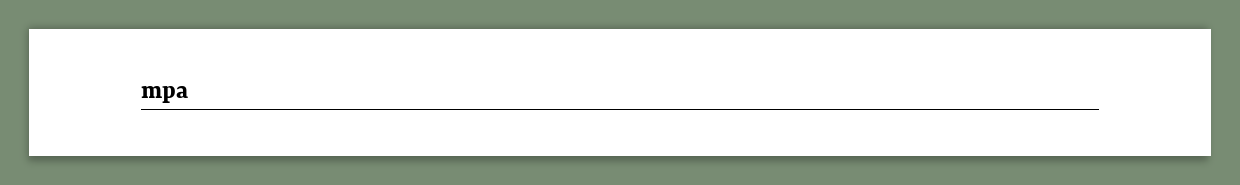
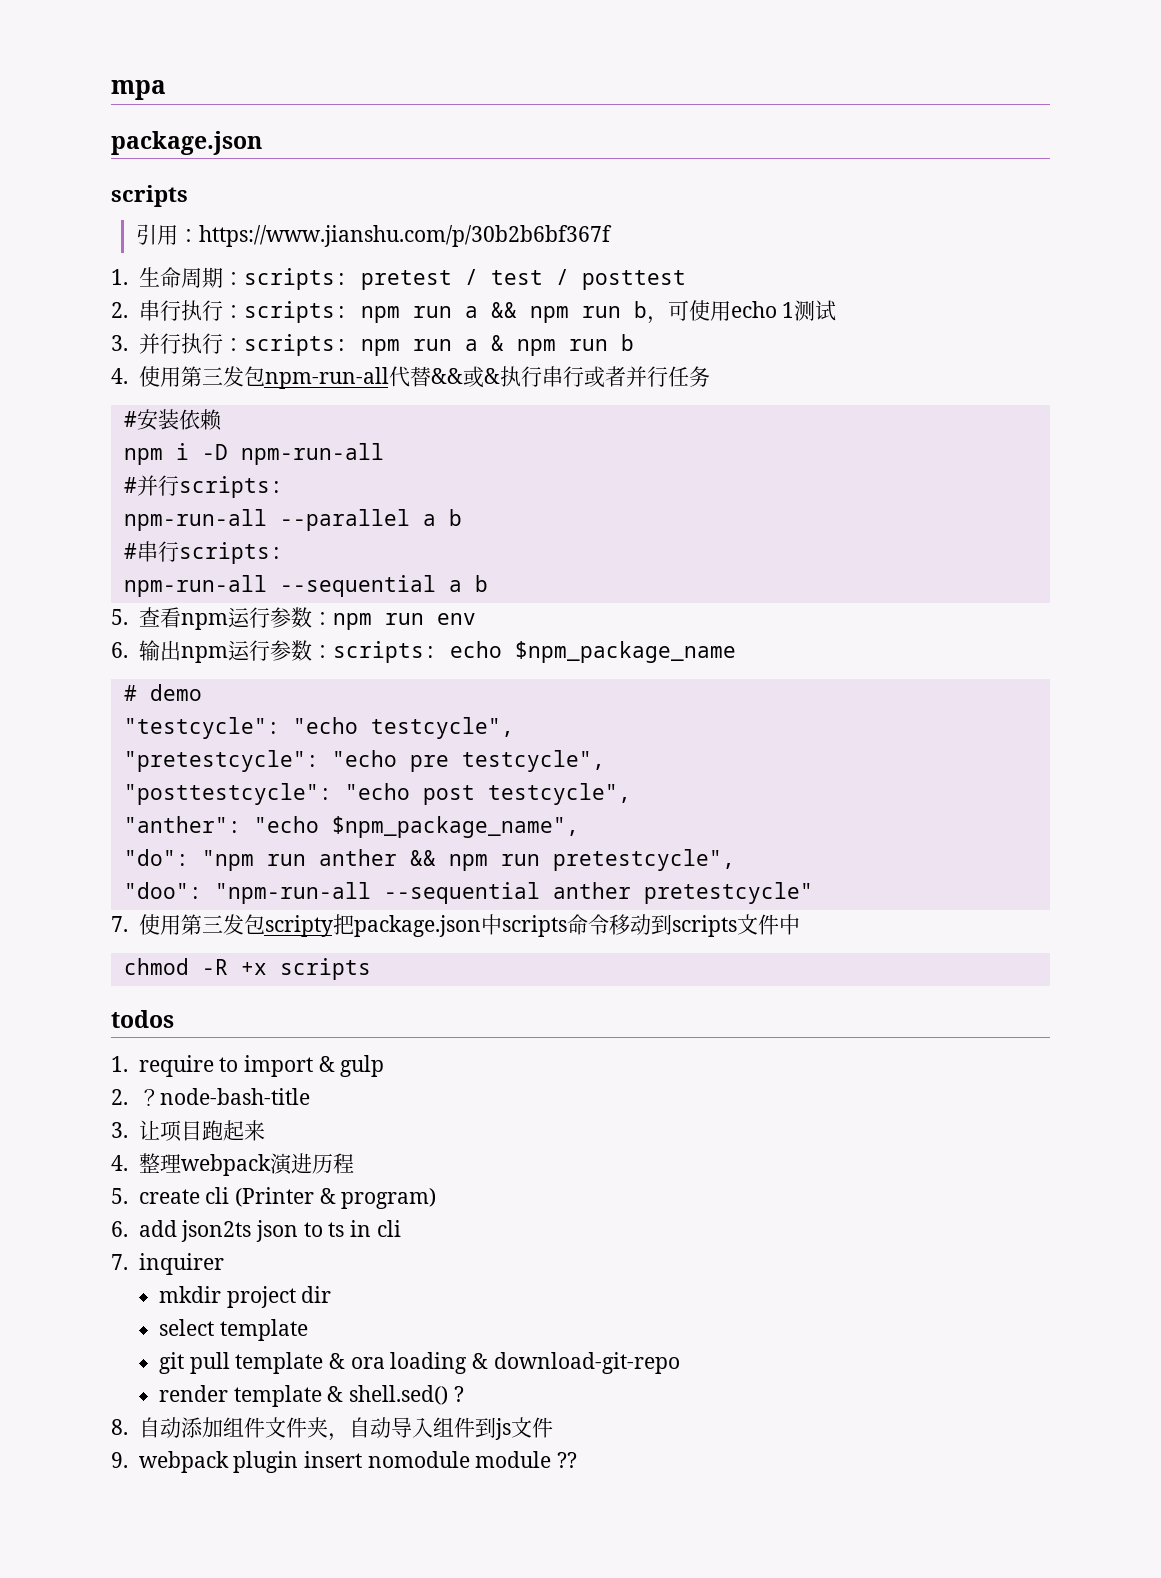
  mpa
+ package.json
+ scripts
+ 引用：https://www.jianshu.com/p/30b2b6bf367f
+ 1.生命周期：scripts: pretest / test / posttest
+ 2.串行执行：scripts: npm run a && npm run b，可使用echo 1测试
+ 3.并行执行：scripts: npm run a & npm run b
+ 4.使用第三发包npm-run-all代替&&或&执行串行或者并行任务
+ #安装依赖
+ npm i -D npm-run-all
+ #并行scripts:
+ npm-run-all --parallel a b
+ #串行scripts:
+ npm-run-all --sequential a b
+ 5.查看npm运行参数：npm run env
+ 6.输出npm运行参数：scripts: echo $npm_package_name
+ # demo
+ "testcycle": "echo testcycle",
+ "pretestcycle": "echo pre testcycle",
+ "posttestcycle": "echo post testcycle",
+ "anther": "echo $npm_package_name",
+ "do": "npm run anther && npm run pretestcycle",
+ "doo": "npm-run-all --sequential anther pretestcycle"
+ 7.使用第三发包scripty把package.json中scripts命令移动到scripts文件中
+ chmod -R +x scripts
+ todos
+ 1. require to import & gulp
+ 2.？node-bash-title
+ 3.让项目跑起来
+ 4.整理webpack演进历程
+ 5. create cli (Printer & program)
+ 6. add json2ts json to ts in cli
+ 7. inquirer
+ mkdir project dir
+ select template
+ git pull template & ora loading & download-git-repo
+ render template & shell.sed() ?
+ 8.自动添加组件文件夹，自动导入组件到js文件
+ 9. webpack plugin insert nomodule module ??

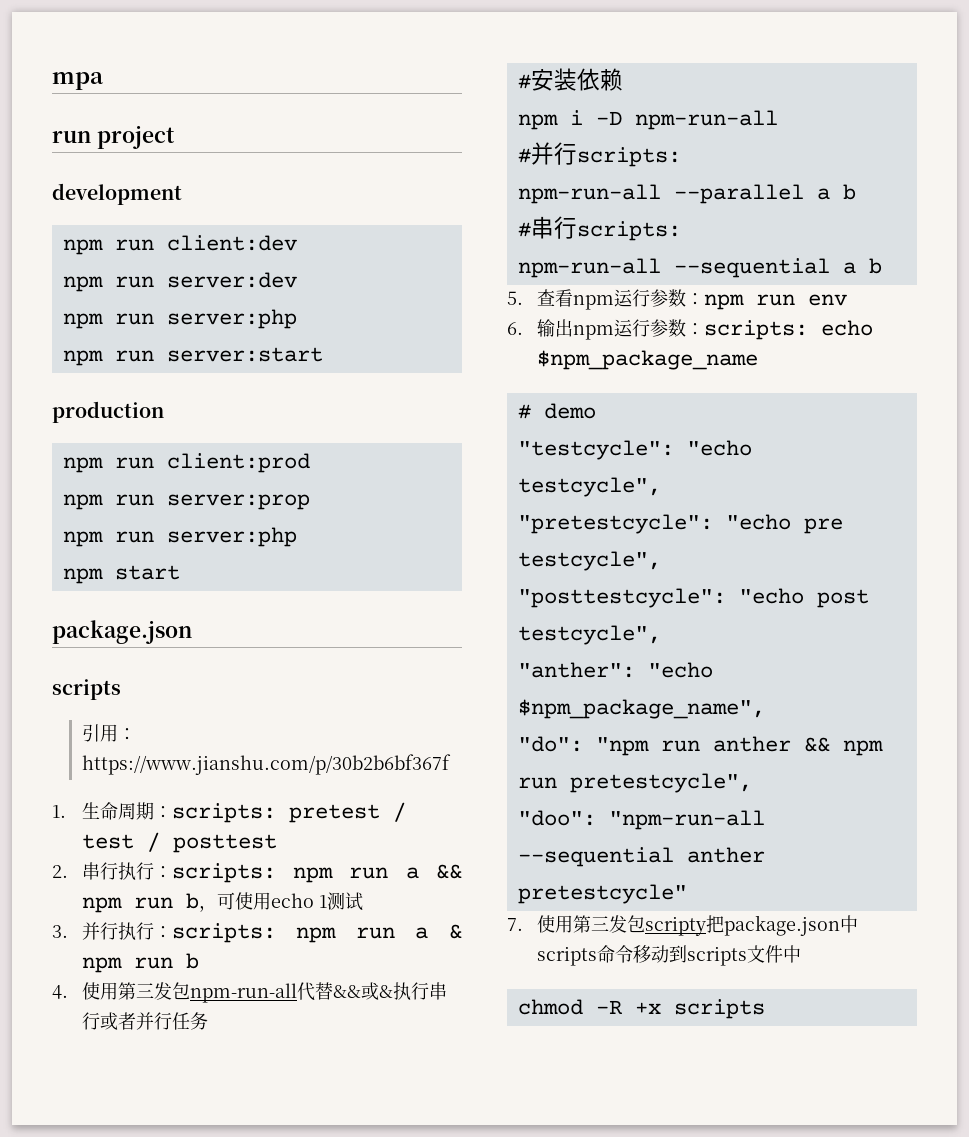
+ run project
+ development
+ npm run client:dev
+ npm run server:dev
+ npm run server:php
+ npm run server:start
+ production
+ npm run client:prod
+ npm run server:prop
+ npm run server:php
+ npm start
- todos
- 1. require to import & gulp
- 2.？node-bash-title
- 3.让项目跑起来
- 4.整理webpack演进历程
- 5. create cli (Printer & program)
- 6. add json2ts json to ts in cli
- 7. inquirer
- mkdir project dir
- select template
- git pull template & ora loading & download-git-repo
- render template & shell.sed() ?
- 8.自动添加组件文件夹，自动导入组件到js文件
- 9. webpack plugin insert nomodule module ??

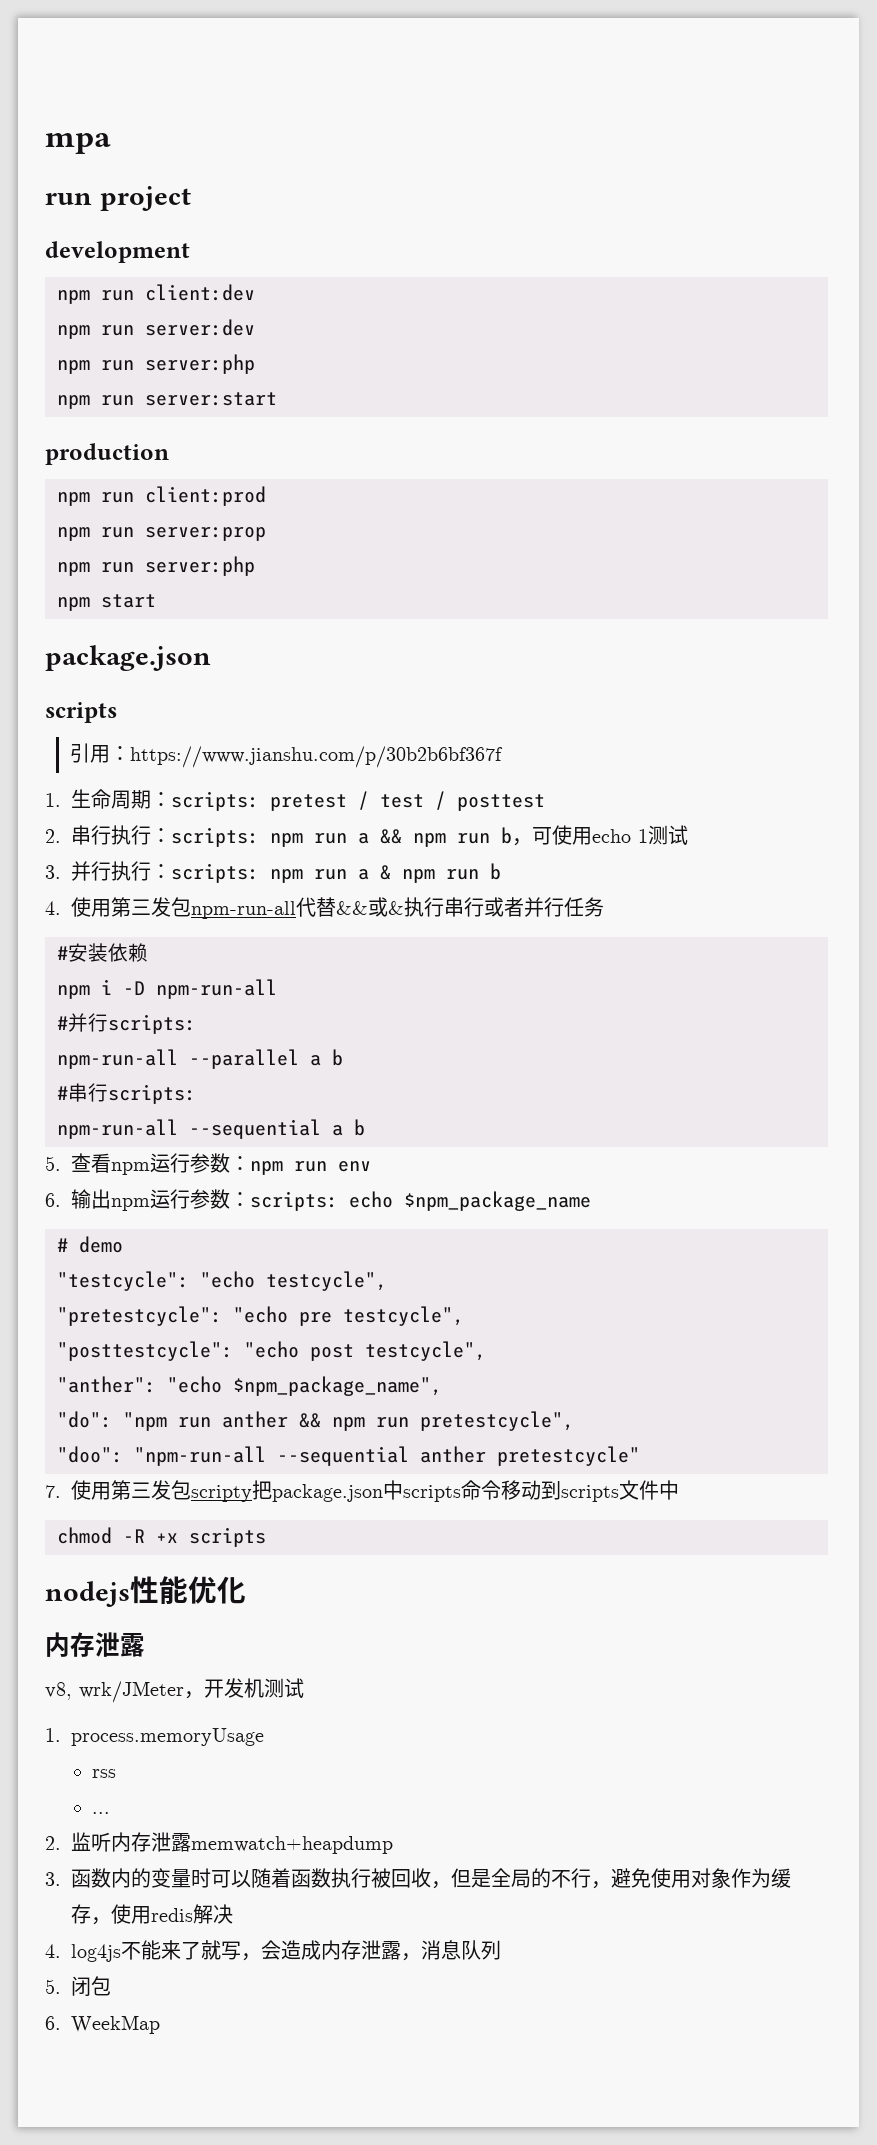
+ nodejs性能优化
+ 内存泄露
+ v8, wrk/JMeter，开发机测试
+ 1. process.memoryUsage
+ rss
+ ...
+ 2.监听内存泄露memwatch+heapdump
+ 3.函数内的变量时可以随着函数执行被回收，但是全局的不行，避免使用对象作为缓存，使用redis解决
+ 4. log4js不能来了就写，会造成内存泄露，消息队列
+ 5.闭包
+ 6. WeekMap

